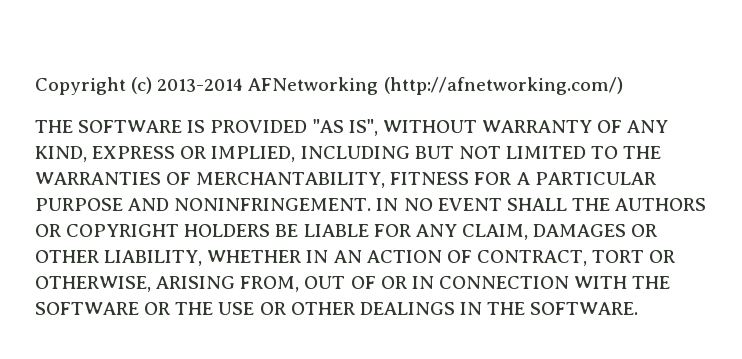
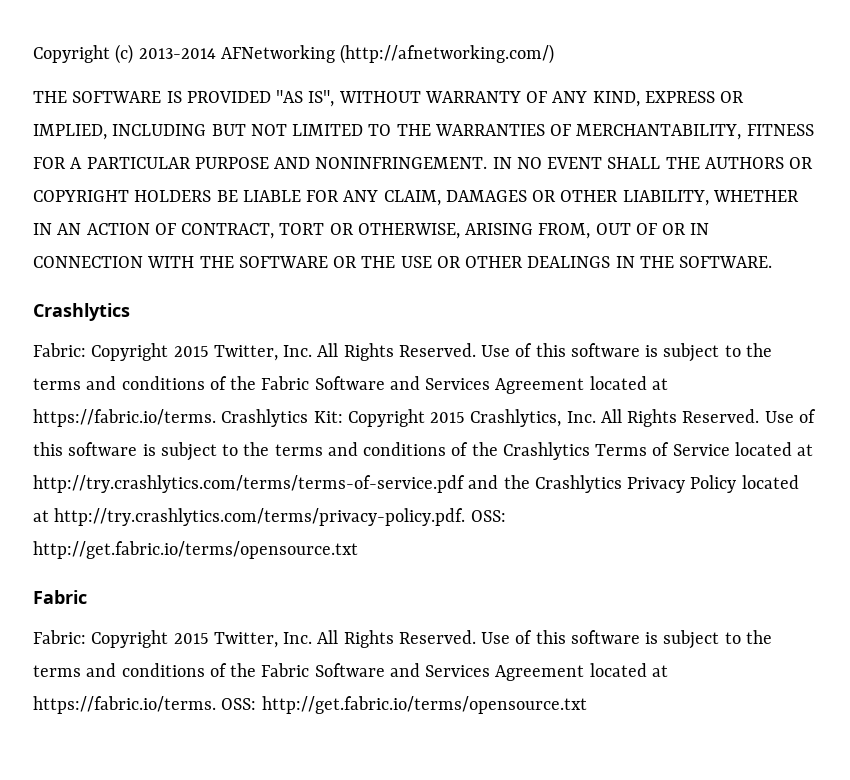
  IN NO EVENT SHALL THE AUTHORS OR COPYRIGHT HOLDERS BE LIABLE FOR ANY CLAIM, DAMAGES OR OTHER LIABILITY, WHETHER IN AN ACTION OF CONTRACT, TORT OR OTHERWISE, ARISING FROM, OUT OF OR IN CONNECTION WITH THE SOFTWARE OR THE USE OR OTHER DEALINGS IN THE SOFTWARE.
+ Crashlytics
+ Fabric: Copyright 2015 Twitter, Inc. All Rights Reserved. Use of this software is subject to the terms and conditions of the Fabric Software and Services Agreement located at https://fabric.io/terms. Crashlytics Kit: Copyright 2015 Crashlytics, Inc. All Rights Reserved. Use of this software is subject to the terms and conditions of the Crashlytics Terms of Service located at http://try.crashlytics.com/terms/terms-of-service.pdf and the Crashlytics Privacy Policy located at http://try.crashlytics.com/terms/privacy-policy.pdf. OSS: http://get.fabric.io/terms/opensource.txt
+ Fabric
+ Fabric: Copyright 2015 Twitter, Inc. All Rights Reserved. Use of this software is subject to the terms and conditions of the Fabric Software and Services Agreement located at https://fabric.io/terms. OSS: http://get.fabric.io/terms/opensource.txt

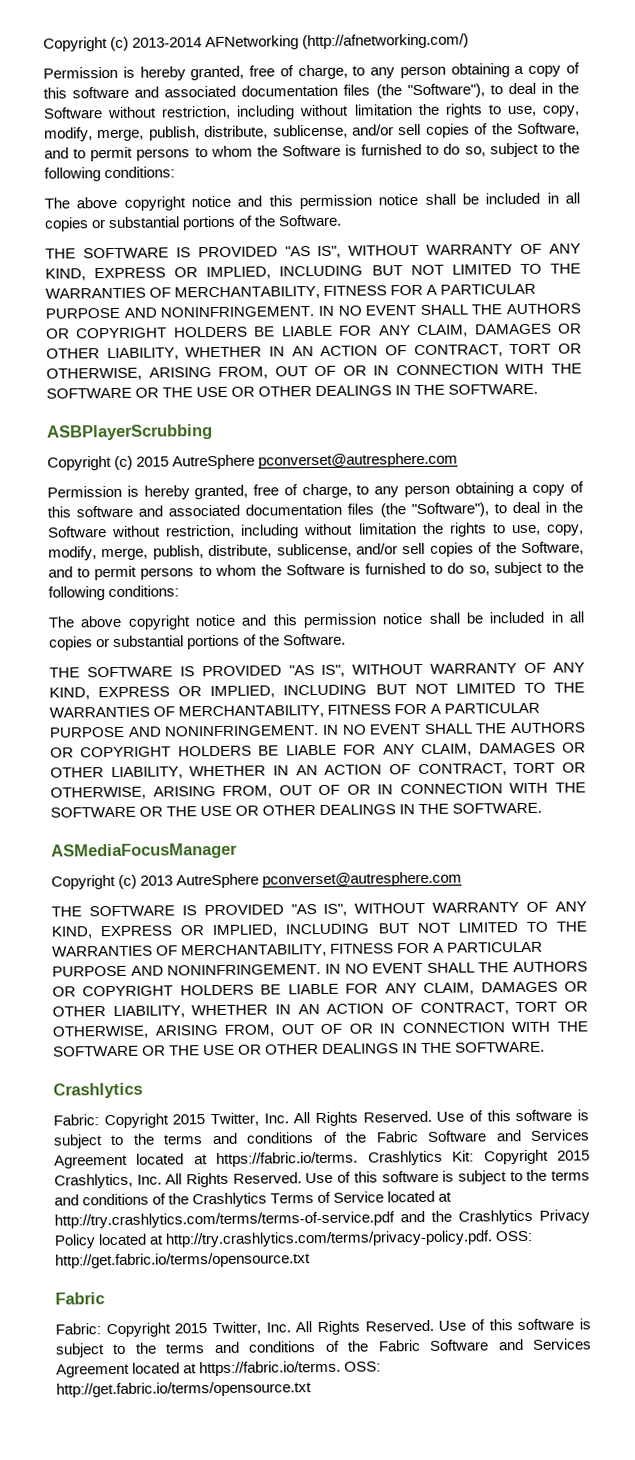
  Copyright (c) 2013-2014 AFNetworking (http://afnetworking.com/)
+ Permission is hereby granted, free of charge, to any person obtaining a copy of this software and associated documentation files (the "Software"), to deal in the Software without restriction, including without limitation the rights to use, copy, modify, merge, publish, distribute, sublicense, and/or sell copies of the Software, and to permit persons to whom the Software is furnished to do so, subject to the following conditions:
+ The above copyright notice and this permission notice shall be included in all copies or substantial portions of the Software.
+ THE SOFTWARE IS PROVIDED "AS IS", WITHOUT WARRANTY OF ANY KIND, EXPRESS OR IMPLIED, INCLUDING BUT NOT LIMITED TO THE WARRANTIES OF MERCHANTABILITY, FITNESS FOR A PARTICULAR PURPOSE AND NONINFRINGEMENT. IN NO EVENT SHALL THE AUTHORS OR COPYRIGHT HOLDERS BE LIABLE FOR ANY CLAIM, DAMAGES OR OTHER LIABILITY, WHETHER IN AN ACTION OF CONTRACT, TORT OR OTHERWISE, ARISING FROM, OUT OF OR IN CONNECTION WITH THE SOFTWARE OR THE USE OR OTHER DEALINGS IN THE SOFTWARE.
+ ASBPlayerScrubbing
+ Copyright (c) 2015 AutreSphere pconverset@autresphere.com
+ Permission is hereby granted, free of charge, to any person obtaining a copy of this software and associated documentation files (the "Software"), to deal in the Software without restriction, including without limitation the rights to use, copy, modify, merge, publish, distribute, sublicense, and/or sell copies of the Software, and to permit persons to whom the Software is furnished to do so, subject to the following conditions:
+ The above copyright notice and this permission notice shall be included in all copies or substantial portions of the Software.
+ THE SOFTWARE IS PROVIDED "AS IS", WITHOUT WARRANTY OF ANY KIND, EXPRESS OR IMPLIED, INCLUDING BUT NOT LIMITED TO THE WARRANTIES OF MERCHANTABILITY, FITNESS FOR A PARTICULAR PURPOSE AND NONINFRINGEMENT. IN NO EVENT SHALL THE AUTHORS OR COPYRIGHT HOLDERS BE LIABLE FOR ANY CLAIM, DAMAGES OR OTHER LIABILITY, WHETHER IN AN ACTION OF CONTRACT, TORT OR OTHERWISE, ARISING FROM, OUT OF OR IN CONNECTION WITH THE SOFTWARE OR THE USE OR OTHER DEALINGS IN THE SOFTWARE.
+ ASMediaFocusManager
+ Copyright (c) 2013 AutreSphere pconverset@autresphere.com

